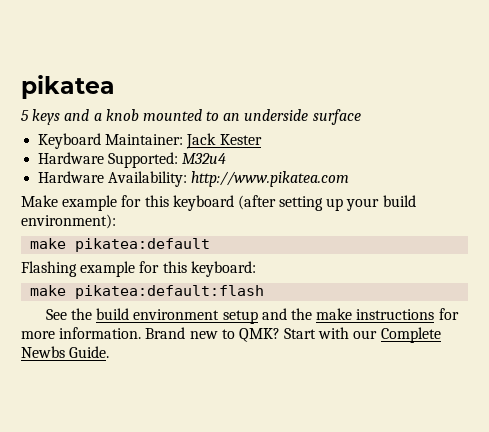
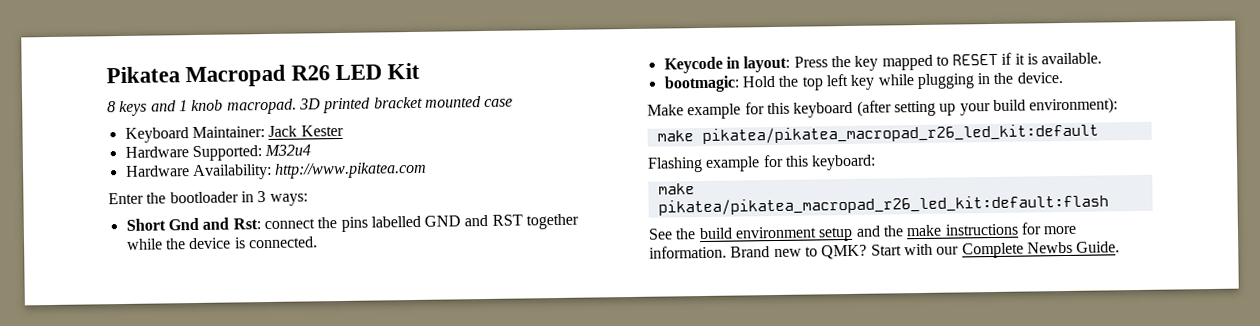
- pikatea
- 5 keys and a knob mounted to an underside surface
+ Pikatea Macropad R26 LED Kit
+ 8 keys and 1 knob macropad. 3D printed bracket mounted case
+ Enter the bootloader in 3 ways:
+ Short Gnd and Rst: connect the pins labelled GND and RST together while the device is connected.
+ Keycode in layout: Press the key mapped to RESET if it is available.
+ bootmagic: Hold the top left key while plugging in the device.
- make pikatea:default
+ make pikatea/pikatea_macropad_r26_led_kit:default
- make pikatea:default:flash
+ make pikatea/pikatea_macropad_r26_led_kit:default:flash

